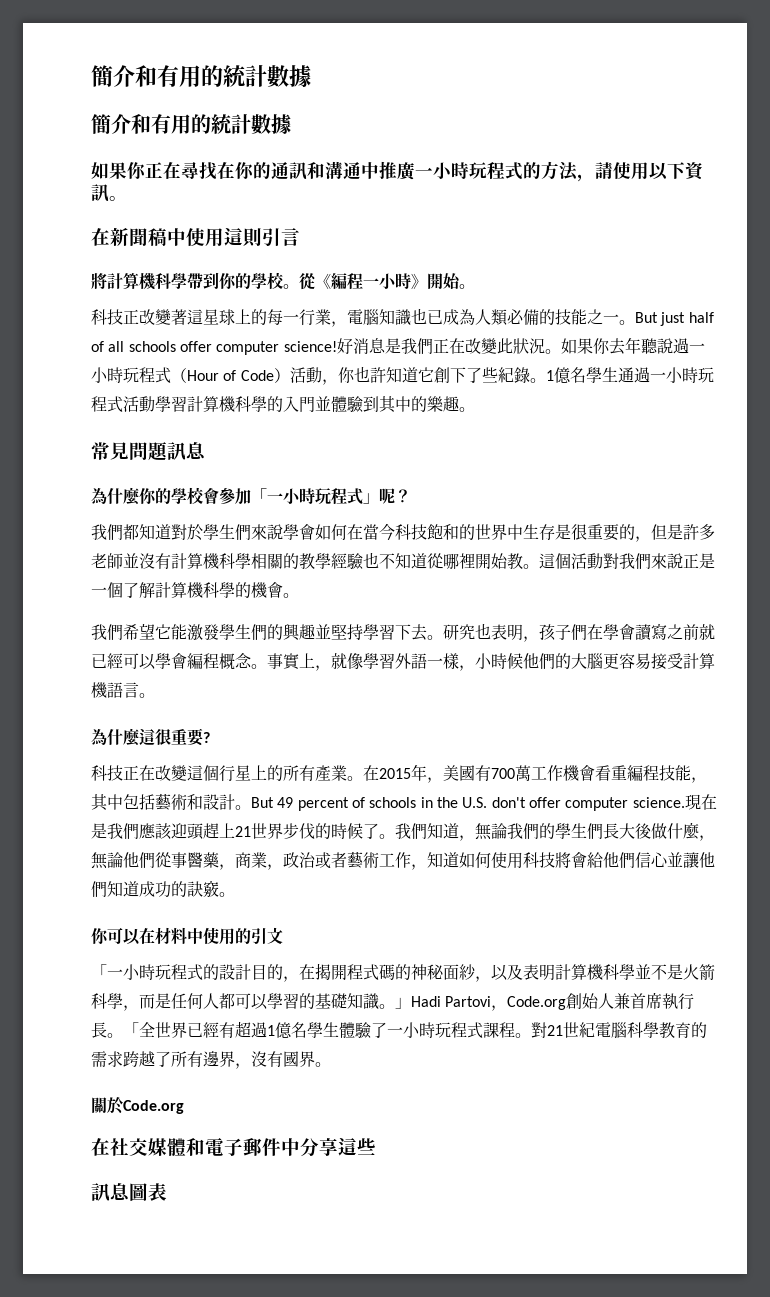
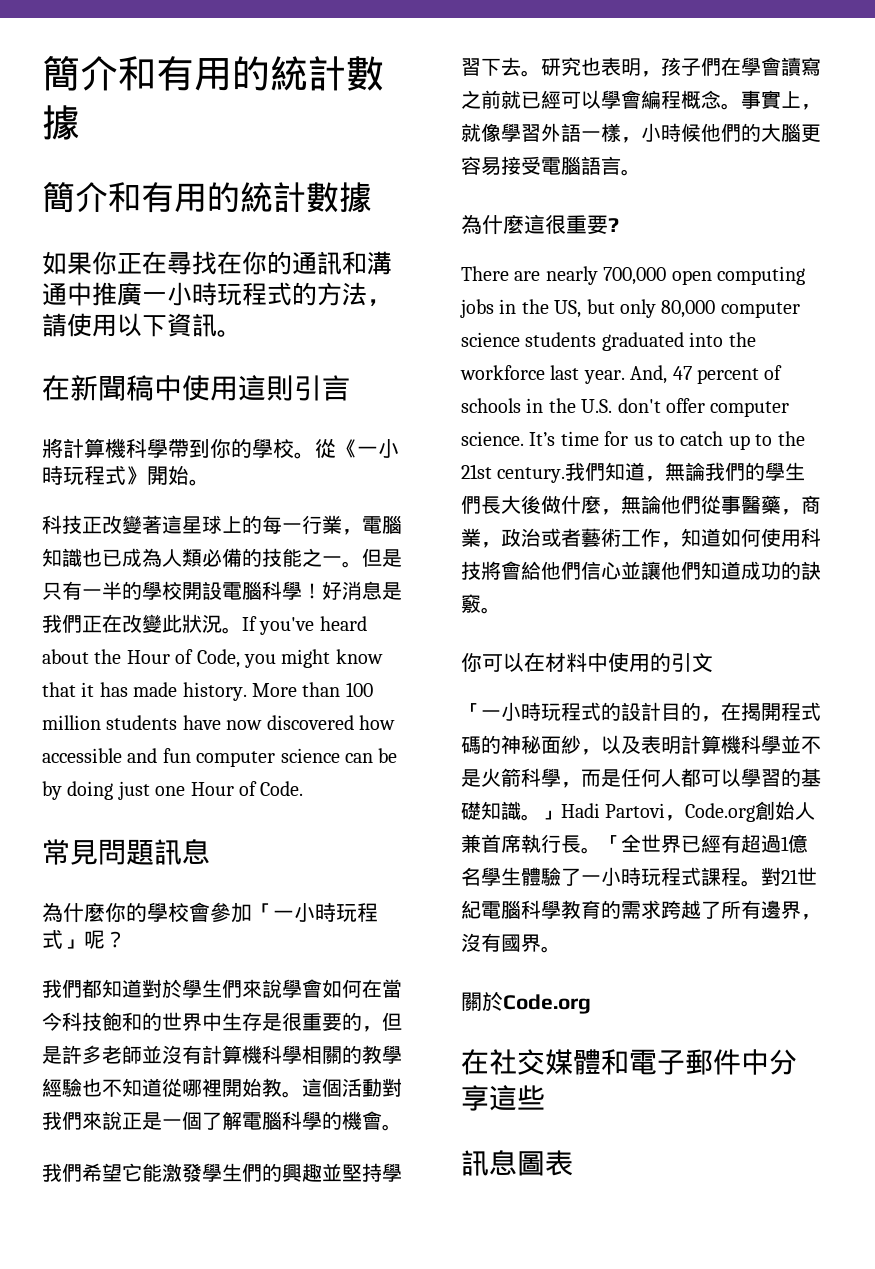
- 從《編程一小時》開始。
+ 從《一小時玩程式》開始。
- But just half of all schools offer computer science!
+ 但是只有一半的學校開設電腦科學！
- 如果你去年聽說過一小時玩程式（Hour of Code）活動，你也許知道它創下了些紀錄。1億名學生通過一小時玩程式活動學習計算機科學的入門並體驗到其中的樂趣。
+ If you've heard about the Hour of Code, you might know that it has made history. More than 100 million students have now discovered how accessible and fun computer science can be by doing just one Hour of Code.
- 這個活動對我們來說正是一個了解計算機科學的機會。
+ 這個活動對我們來說正是一個了解電腦科學的機會。
- 事實上，就像學習外語一樣，小時候他們的大腦更容易接受計算機語言。
+ 事實上，就像學習外語一樣，小時候他們的大腦更容易接受電腦語言。
- 科技正在改變這個行星上的所有產業。在2015年，美國有700萬工作機會看重編程技能，其中包括藝術和設計。But 49 percent of schools in the U.S. don't offer computer science.
+ There are nearly 700,000 open computing jobs in the US, but only 80,000 computer science students graduated into the workforce last year. And, 47 percent of schools in the U.S. don't offer computer science.
- 現在是我們應該迎頭趕上21世界步伐的時候了。
+ It’s time for us to catch up to the 21st century.

